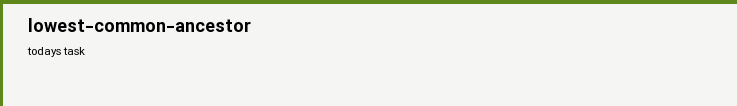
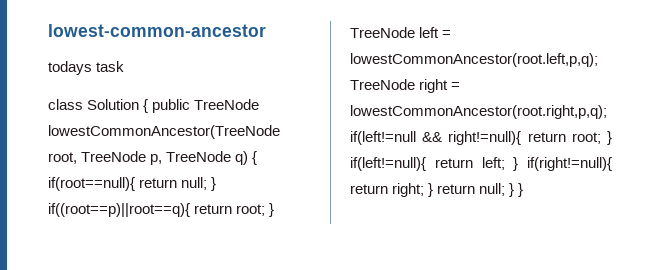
+ class Solution { public TreeNode lowestCommonAncestor(TreeNode root, TreeNode p, TreeNode q) { if(root==null){ return null; } if((root==p)||root==q){ return root; } TreeNode left = lowestCommonAncestor(root.left,p,q); TreeNode right = lowestCommonAncestor(root.right,p,q); if(left!=null && right!=null){ return root; } if(left!=null){ return left; } if(right!=null){ return right; } return null; } }

